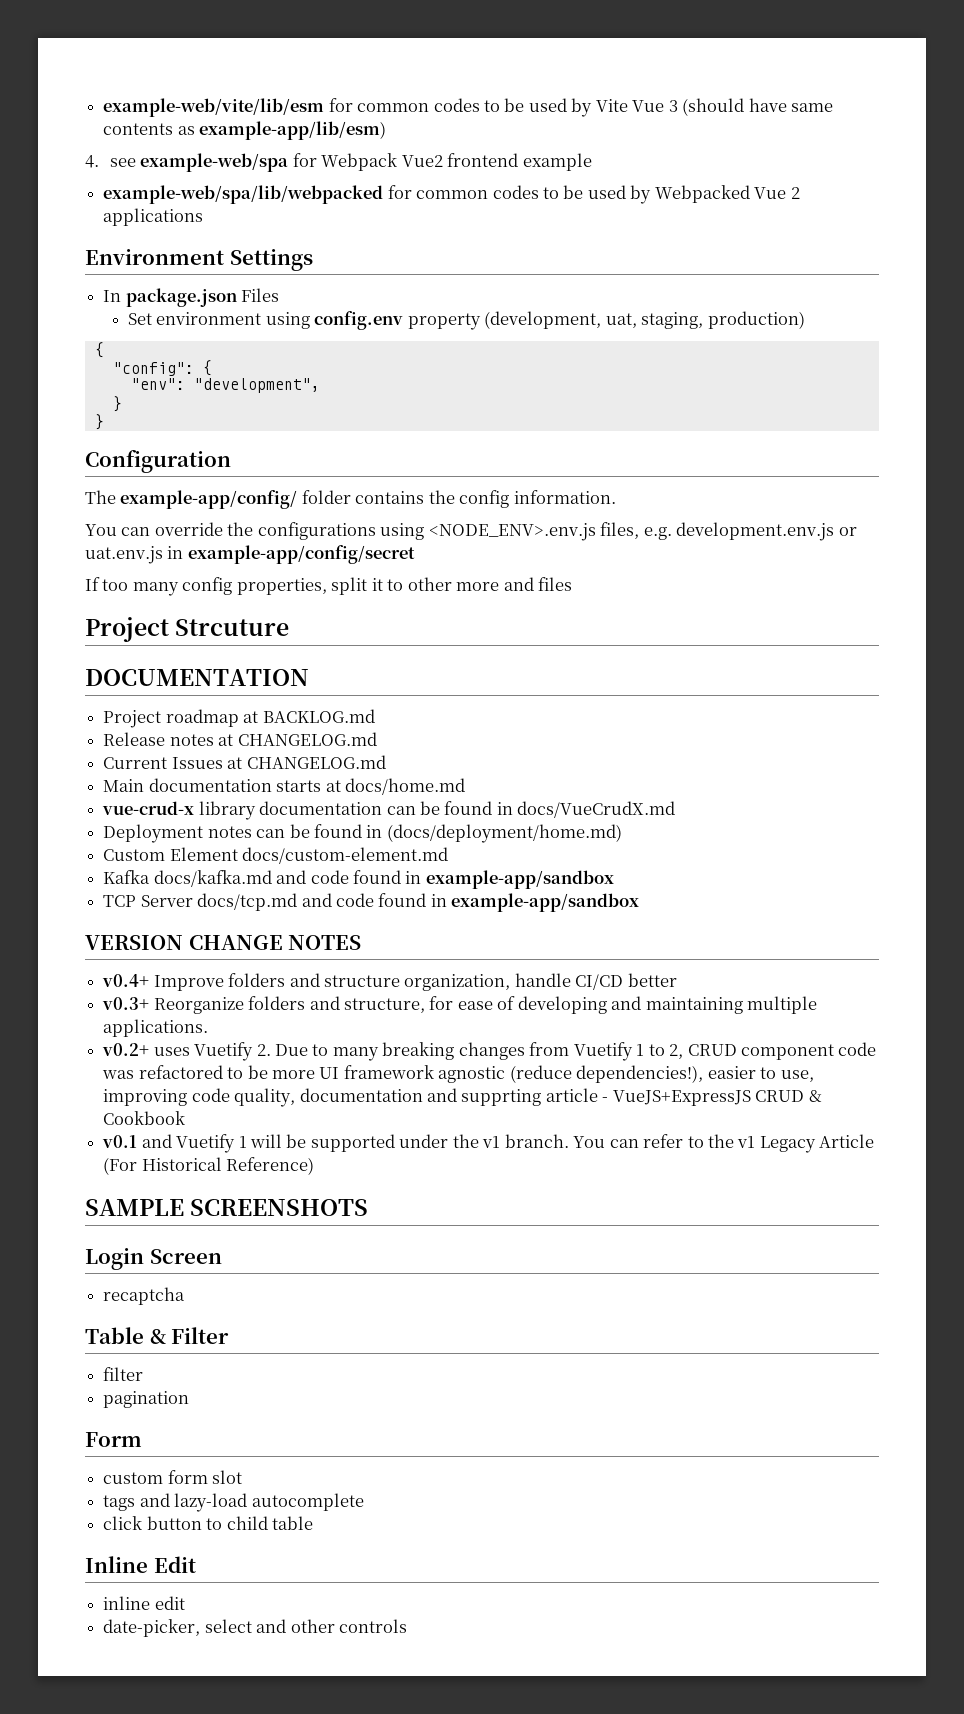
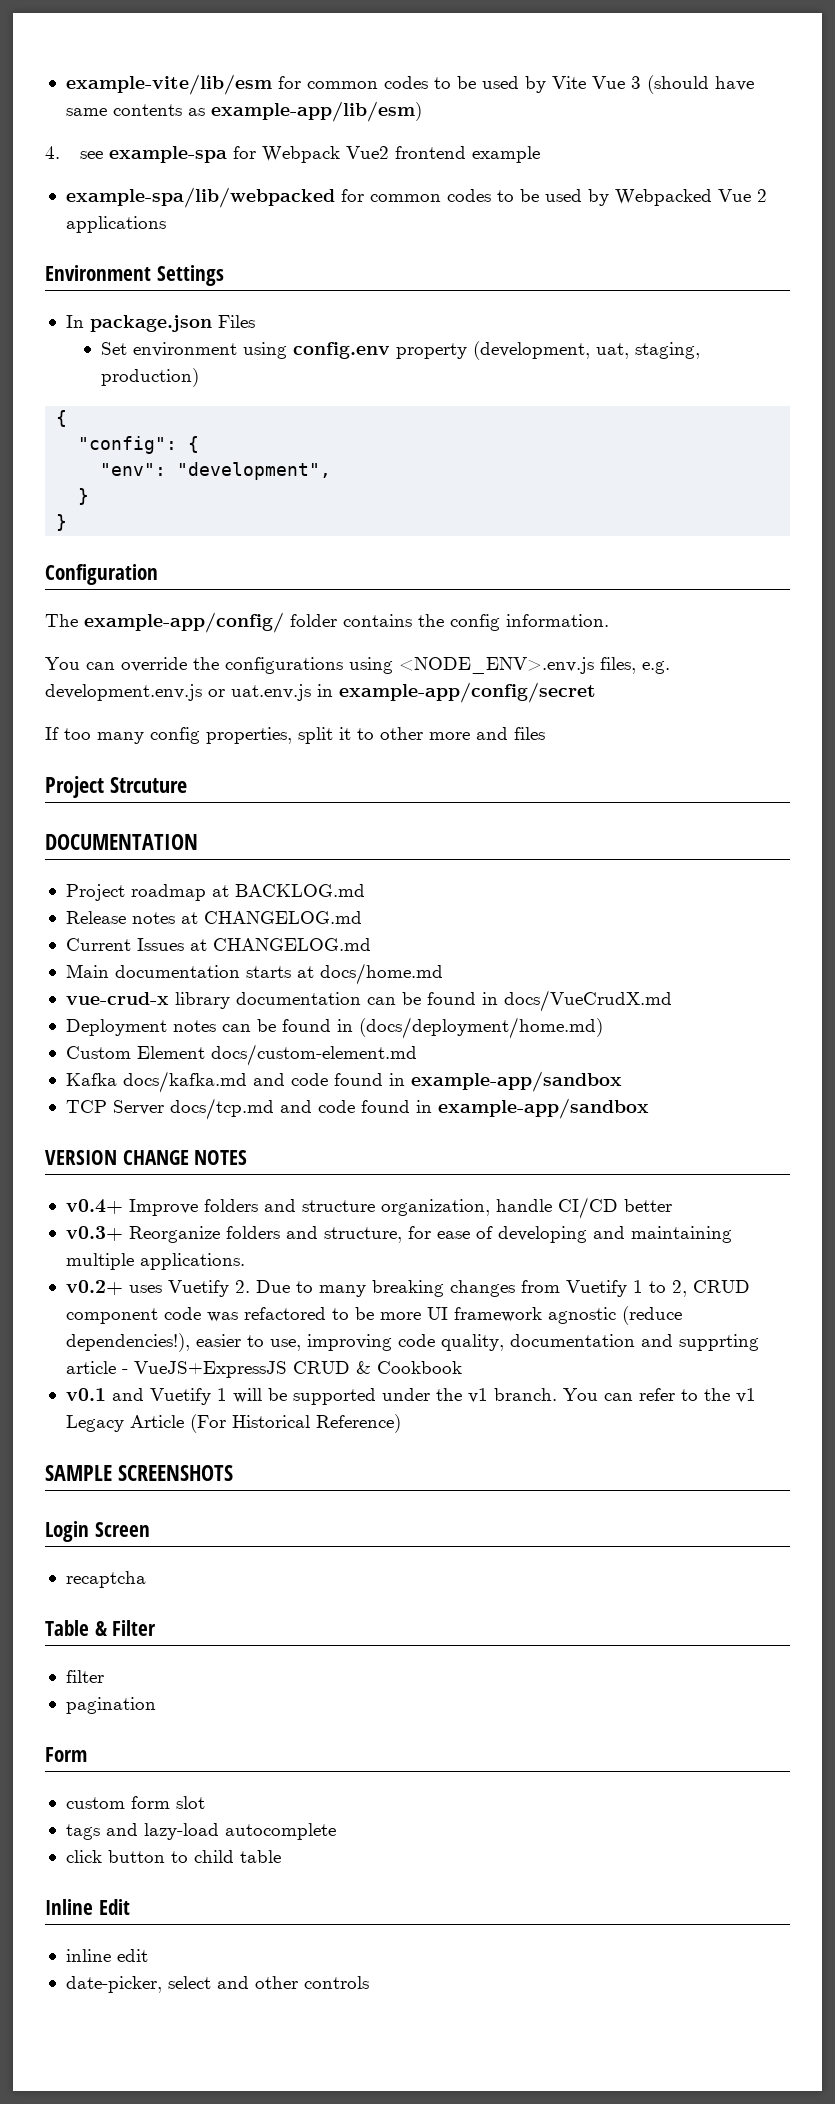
- example-web/vite/lib/esm for common codes to be used by Vite Vue 3 (should have same contents as example-app/lib/esm)
+ example-vite/lib/esm for common codes to be used by Vite Vue 3 (should have same contents as example-app/lib/esm)
- 4. see example-web/spa for Webpack Vue2 frontend example
+ 4. see example-spa for Webpack Vue2 frontend example
- example-web/spa/lib/webpacked for common codes to be used by Webpacked Vue 2 applications
+ example-spa/lib/webpacked for common codes to be used by Webpacked Vue 2 applications

